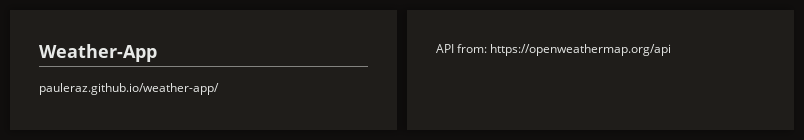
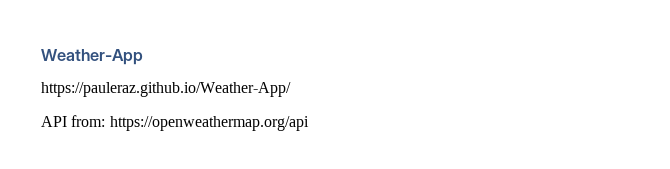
- pauleraz.github.io/weather-app/
+ https://pauleraz.github.io/Weather-App/

